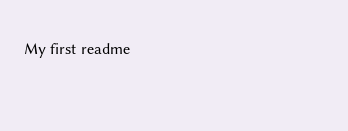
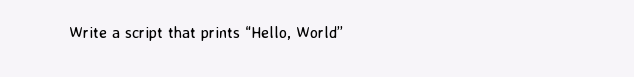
- My first readme
+ Write a script that prints “Hello, World”

